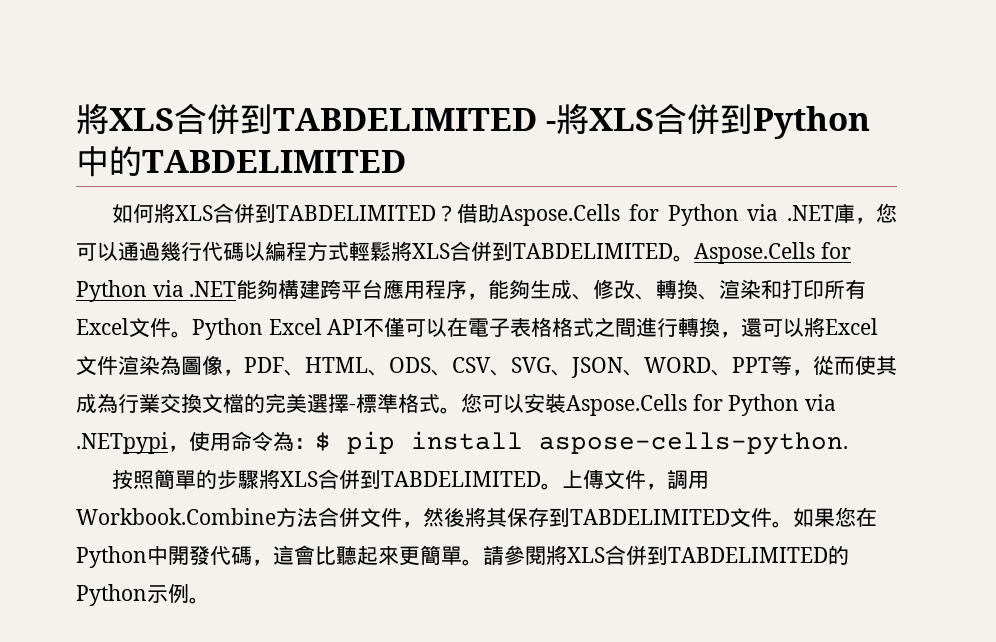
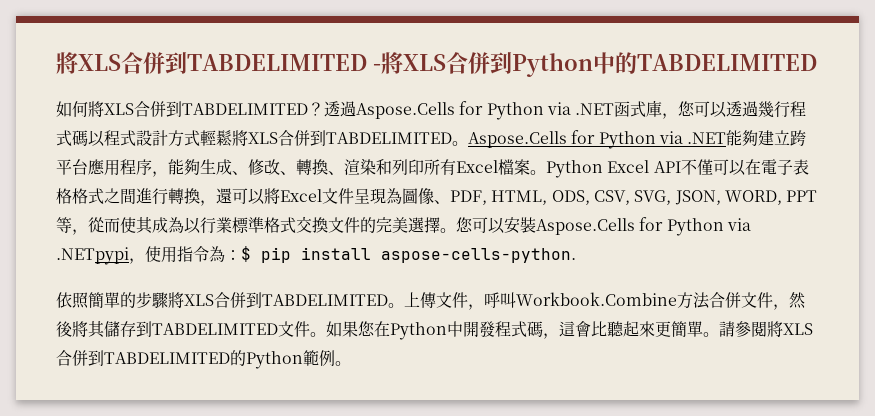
- 借助Aspose.Cells for Python via .NET庫，您可以通過幾行代碼以編程方式輕鬆將XLS合併到TABDELIMITED。
+ 透過Aspose.Cells for Python via .NET函式庫，您可以透過幾行程式碼以程式設計方式輕鬆將XLS合併到TABDELIMITED。
- Aspose.Cells for Python via .NET能夠構建跨平台應用程序，能夠生成、修改、轉換、渲染和打印所有Excel文件。
+ Aspose.Cells for Python via .NET能夠建立跨平台應用程序，能夠生成、修改、轉換、渲染和列印所有Excel檔案。
- Python Excel API不僅可以在電子表格格式之間進行轉換，還可以將Excel文件渲染為圖像，PDF、HTML、ODS、CSV、SVG、JSON、WORD、PPT等，從而使其成為行業交換文檔的完美選擇-標準格式。
+ Python Excel API不僅可以在電子表格格式之間進行轉換，還可以將Excel文件呈現為圖像、PDF, HTML, ODS, CSV, SVG, JSON, WORD, PPT等，從而使其成為以行業標準格式交換文件的完美選擇。
- 您可以安裝Aspose.Cells for Python via .NETpypi，使用命令為：$ pip install aspose-cells-python.
+ 您可以安裝Aspose.Cells for Python via .NETpypi，使用指令為：$ pip install aspose-cells-python.
- 按照簡單的步驟將XLS合併到TABDELIMITED。
+ 依照簡單的步驟將XLS合併到TABDELIMITED。
- 上傳文件，調用Workbook.Combine方法合併文件，然後將其保存到TABDELIMITED文件。
+ 上傳文件，呼叫Workbook.Combine方法合併文件，然後將其儲存到TABDELIMITED文件。
- 如果您在Python中開發代碼，這會比聽起來更簡單。
+ 如果您在Python中開發程式碼，這會比聽起來更簡單。
- 請參閱將XLS合併到TABDELIMITED的Python示例。
+ 請參閱將XLS合併到TABDELIMITED的Python範例。

